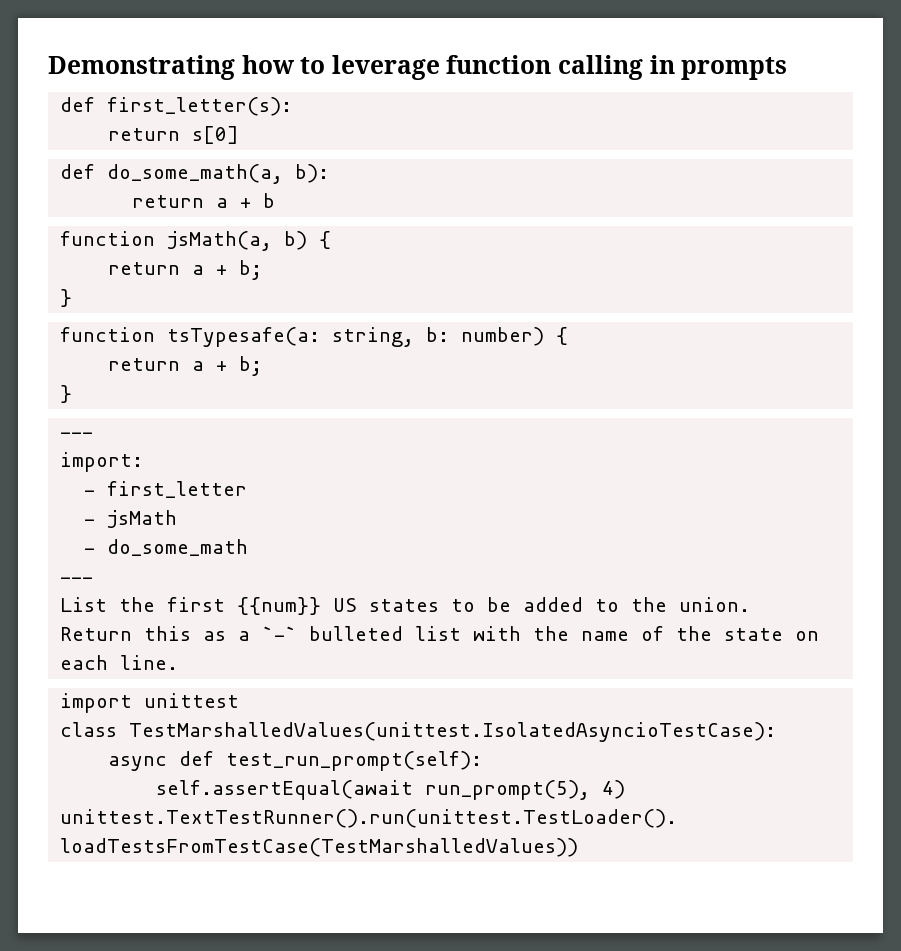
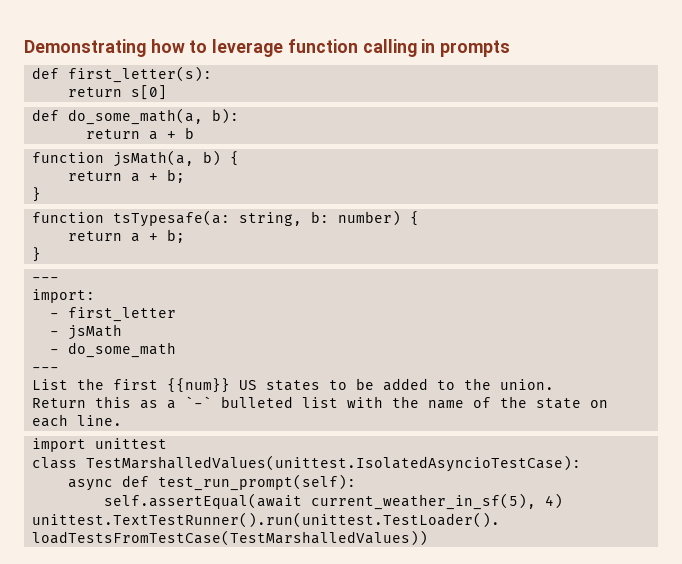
- self.assertEqual(await run_prompt(5), 4)
+ self.assertEqual(await current_weather_in_sf(5), 4)

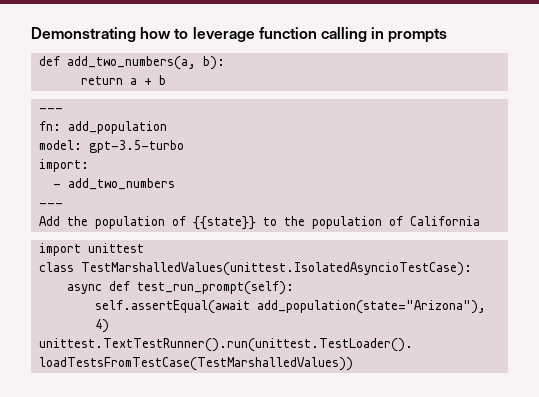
- def first_letter(s):
- return s[0]
- def do_some_math(a, b):
+ def add_two_numbers(a, b):
  return a + b
- function jsMath(a, b) {
- return a + b;
- }
- function tsTypesafe(a: string, b: number) {
- return a + b;
- }
  ---
+ fn: add_population
+ model: gpt-3.5-turbo
  import:
- - first_letter
- - jsMath
- - do_some_math
+ - add_two_numbers
  ---
- List the first {{num}} US states to be added to the union.
- Return this as a `-` bulleted list with the name of the state on each line.
+ Add the population of {{state}} to the population of California
- self.assertEqual(await current_weather_in_sf(5), 4)
+ self.assertEqual(await add_population(state="Arizona"), 4)

